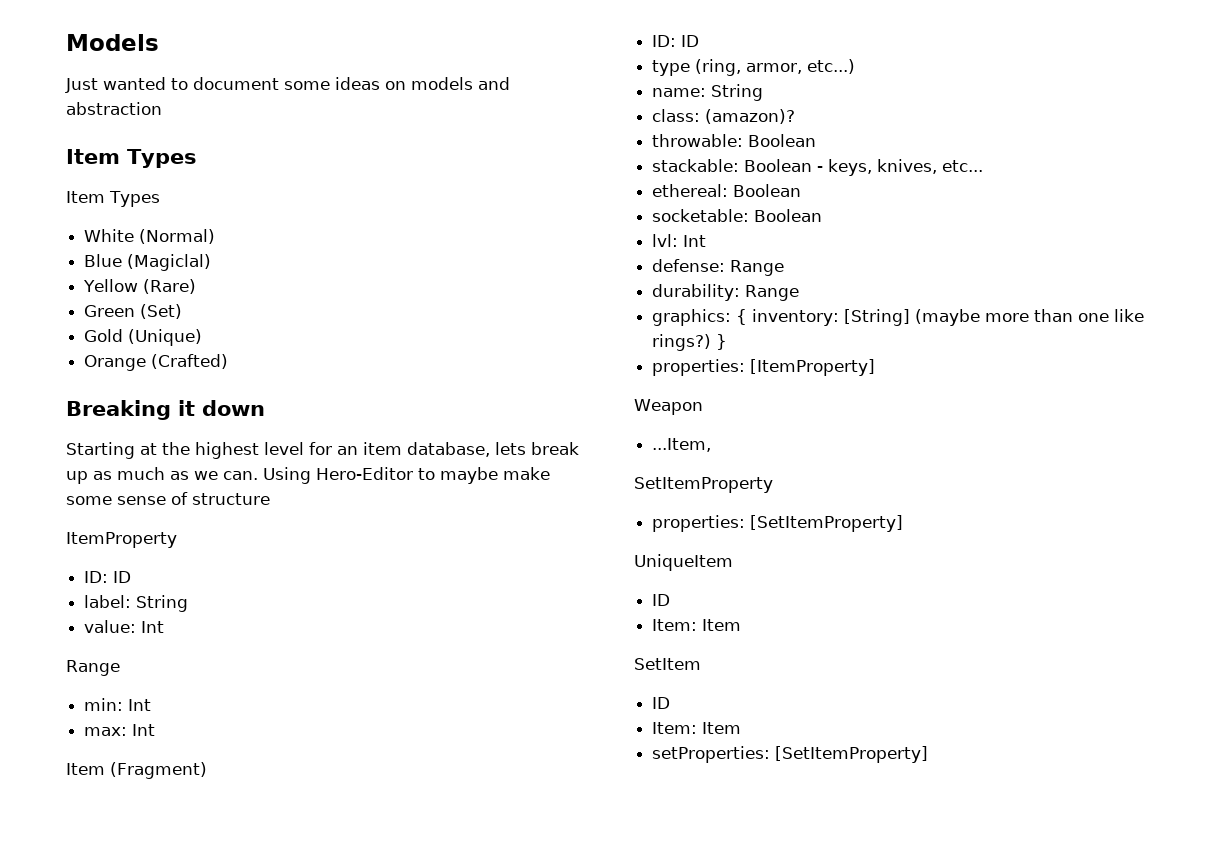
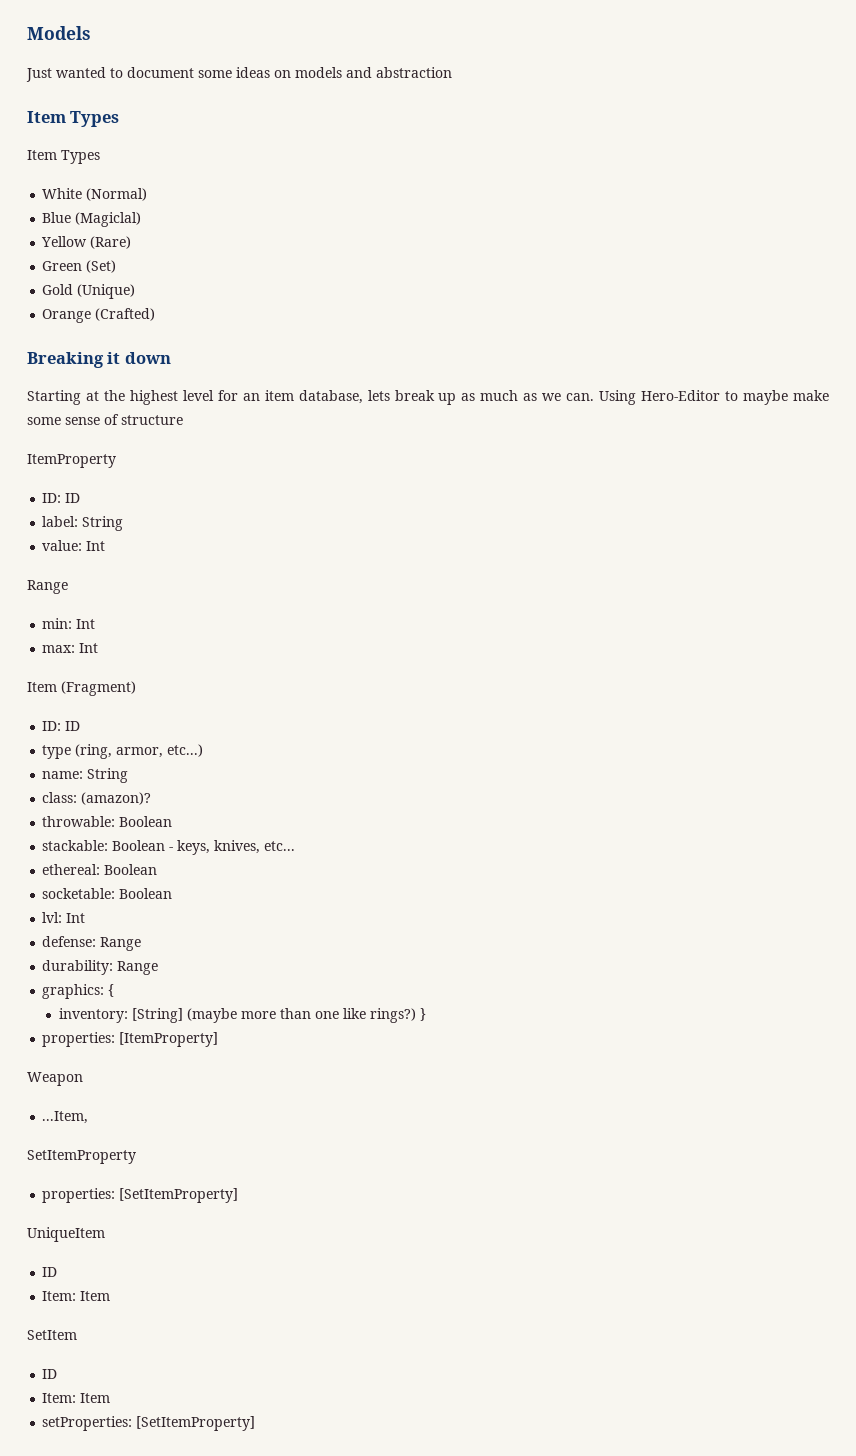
- graphics: { inventory: [String] (maybe more than one like rings?)
+ graphics: {
+ inventory: [String] (maybe more than one like rings?)

